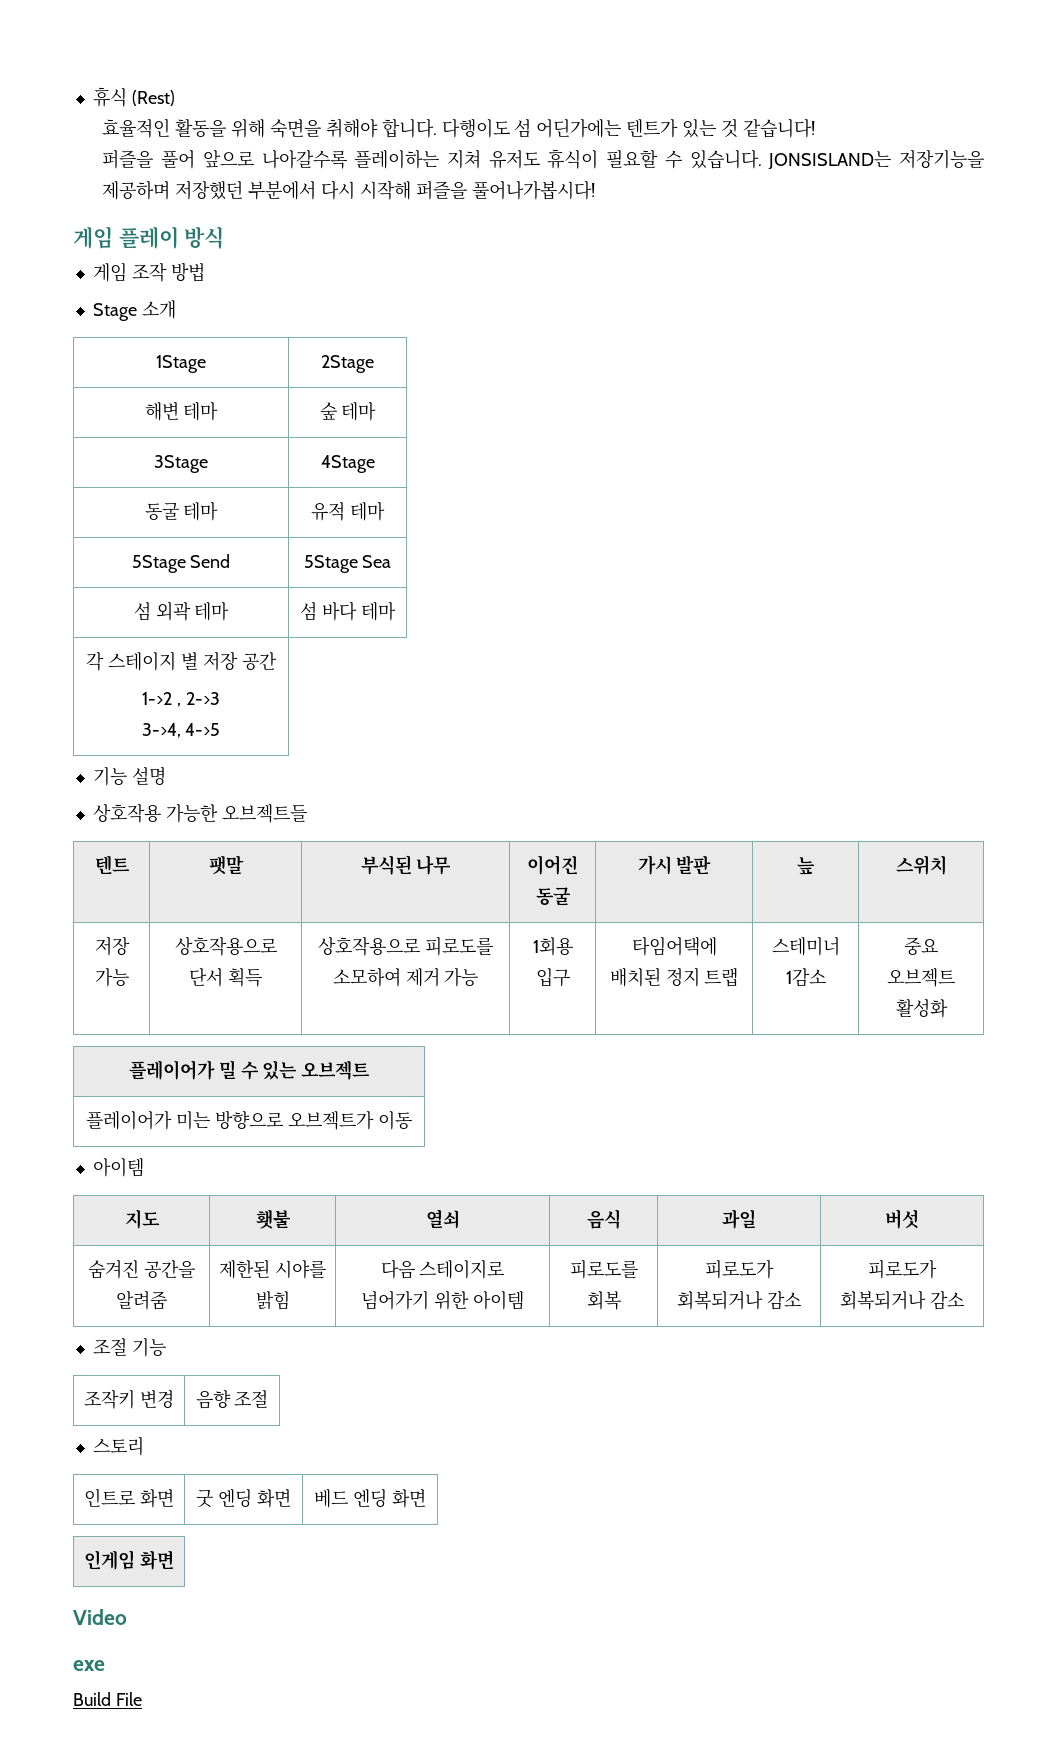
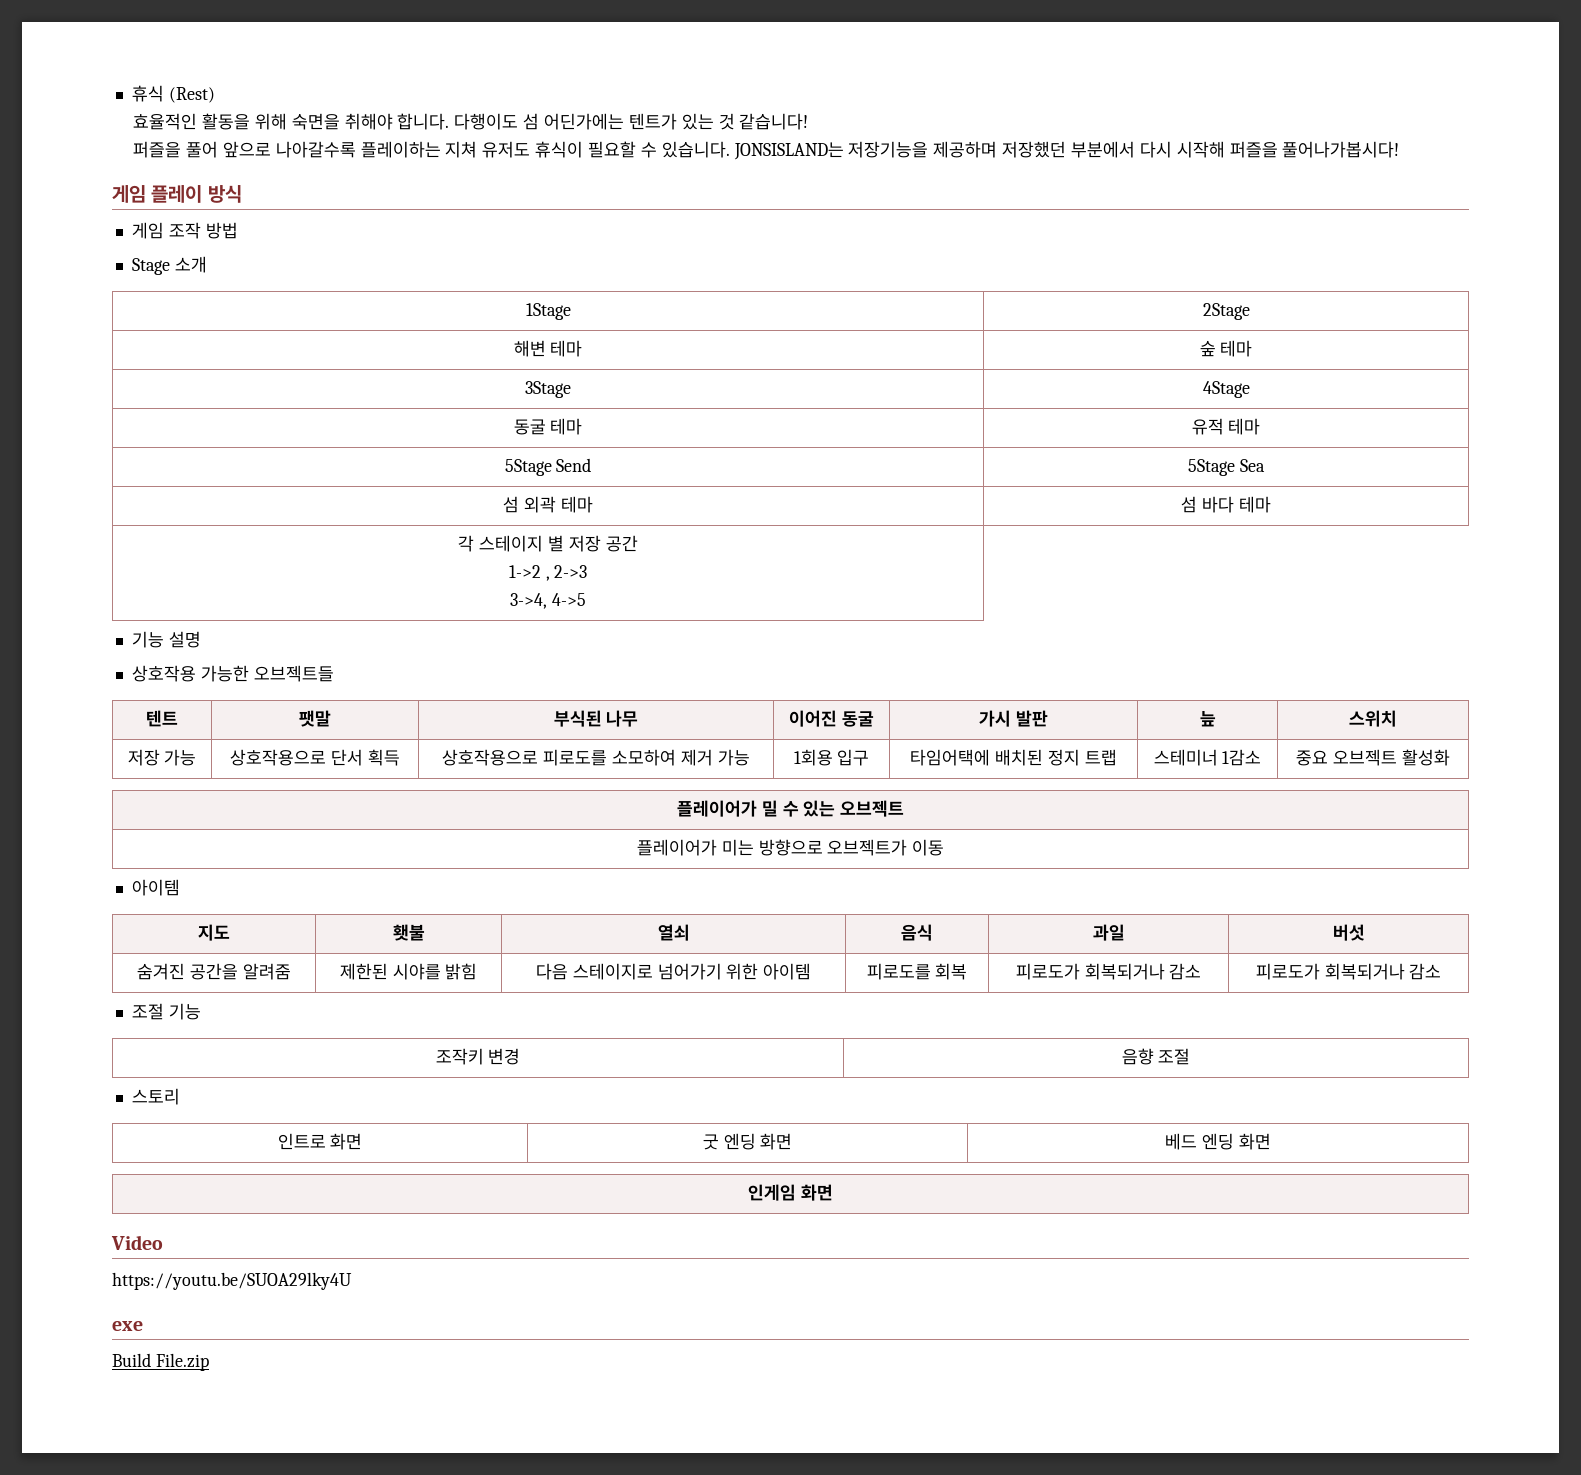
+ https://youtu.be/SUOA29lky4U
- Build File
+ Build File.zip

